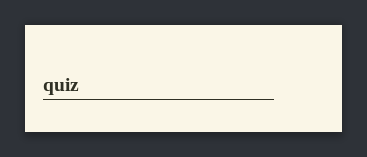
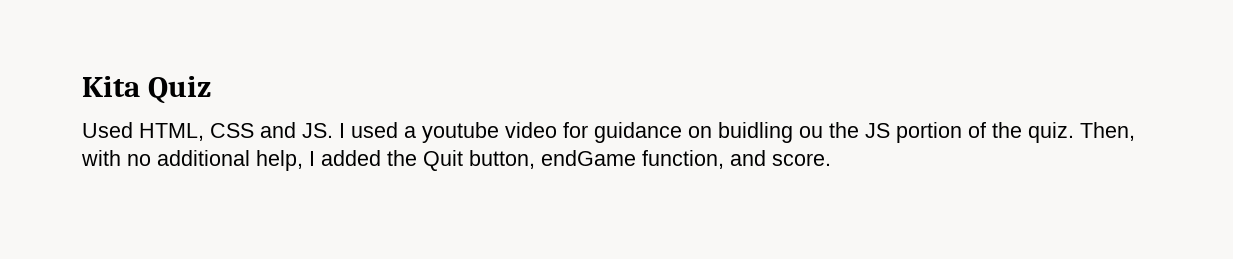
- quiz
+ Kita Quiz
+ Used HTML, CSS and JS. I used a youtube video for guidance on buidling ou the JS portion of the quiz. Then, with no additional help, I added the Quit button, endGame function, and score.

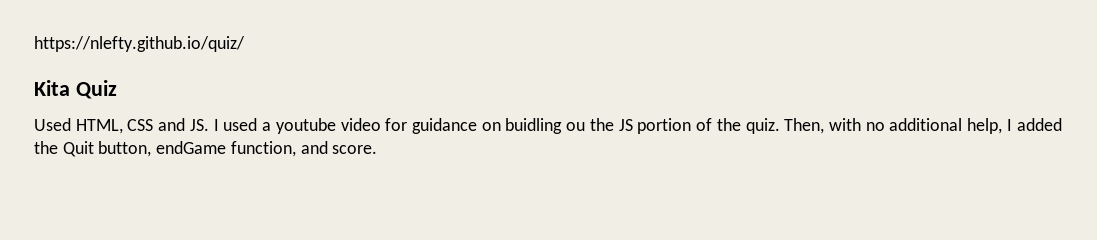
+ https://nlefty.github.io/quiz/

